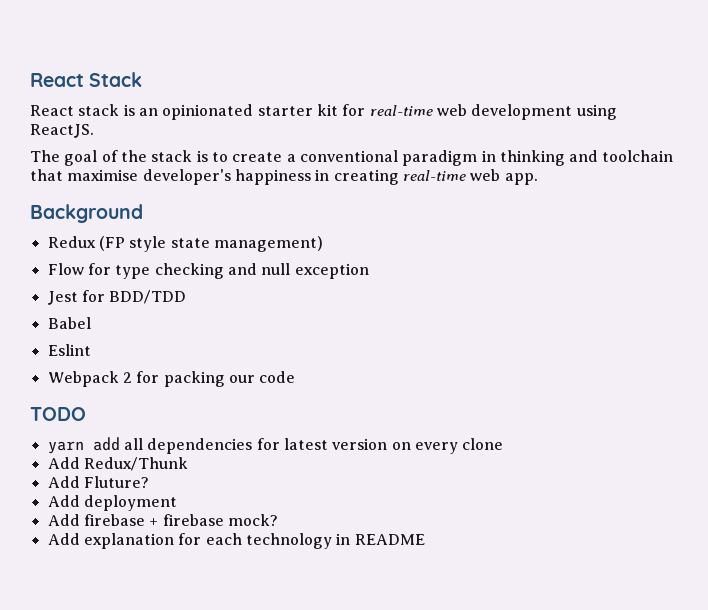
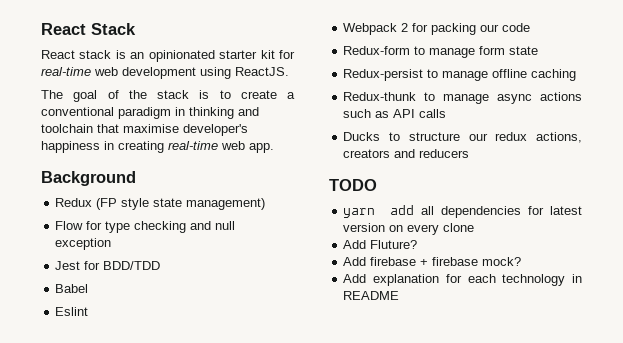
+ Redux-form to manage form state
+ Redux-persist to manage offline caching
+ Redux-thunk to manage async actions such as API calls
+ Ducks to structure our redux actions, creators and reducers
- Add Redux/Thunk
- Add deployment

